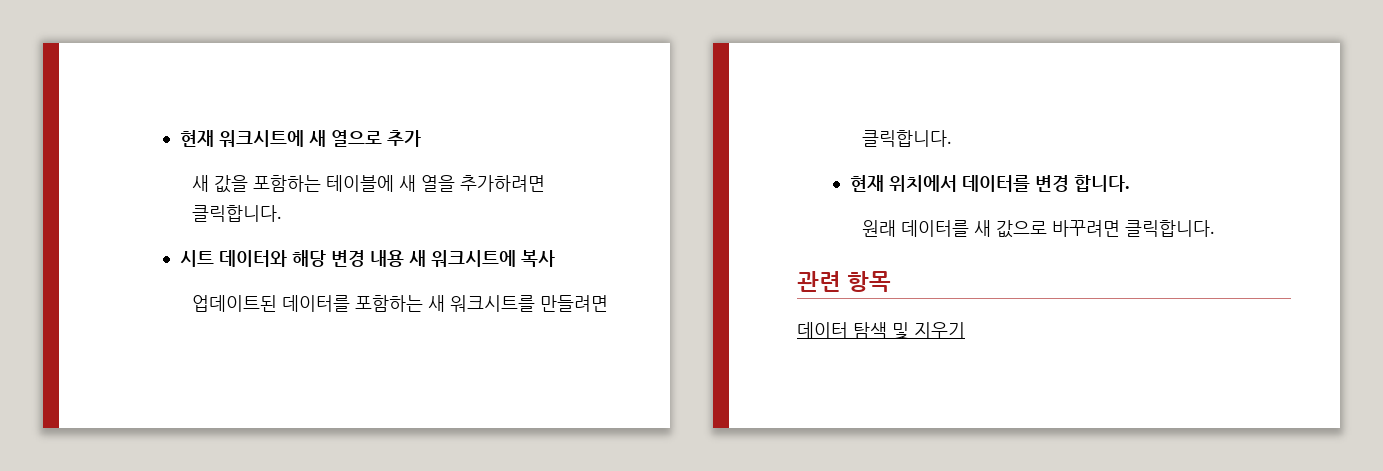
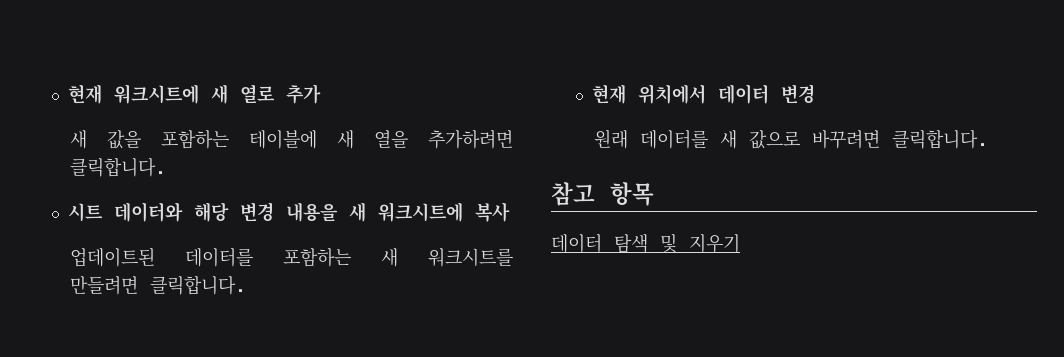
- 현재 워크시트에 새 열으로 추가
+ 현재 워크시트에 새 열로 추가
- 시트 데이터와 해당 변경 내용 새 워크시트에 복사
+ 시트 데이터와 해당 변경 내용을 새 워크시트에 복사
- 현재 위치에서 데이터를 변경 합니다.
+ 현재 위치에서 데이터 변경
- 관련 항목
+ 참고 항목

